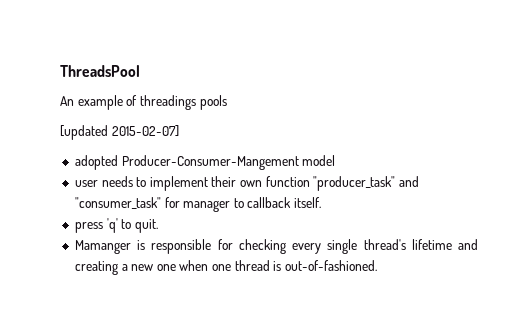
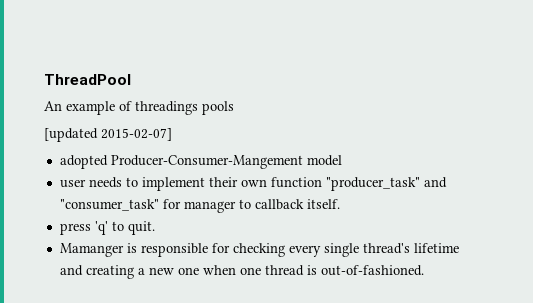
- ThreadsPool
+ ThreadPool

